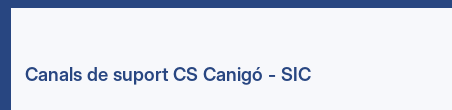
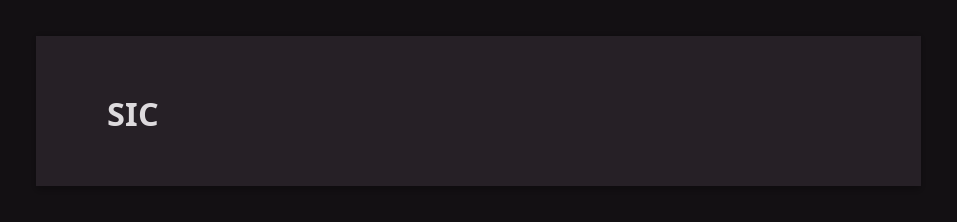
- Canals de suport CS Canigó - SIC
+ SIC

